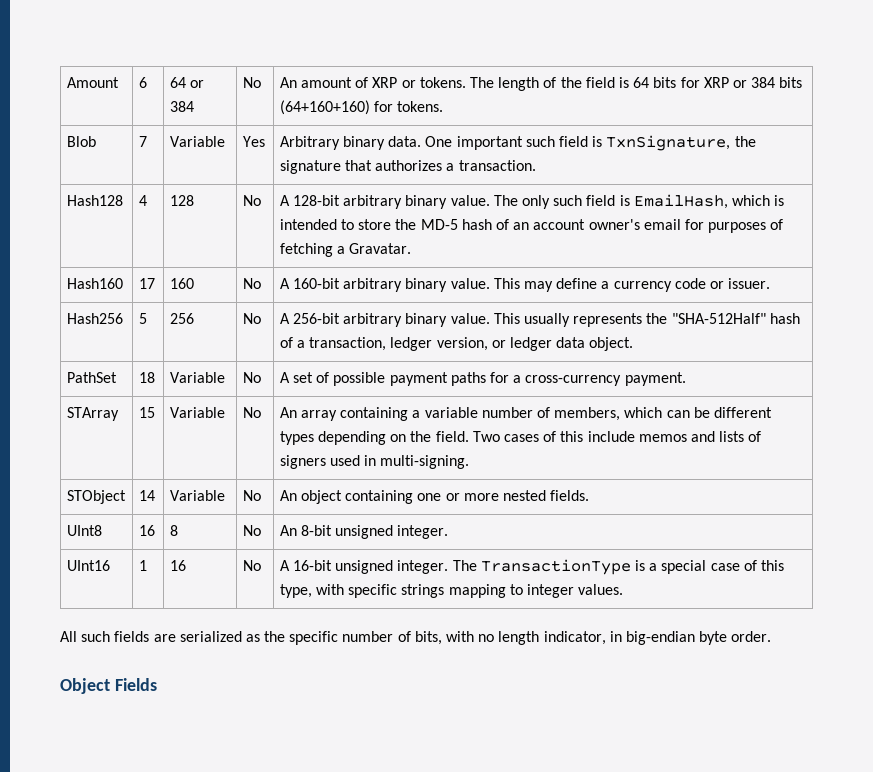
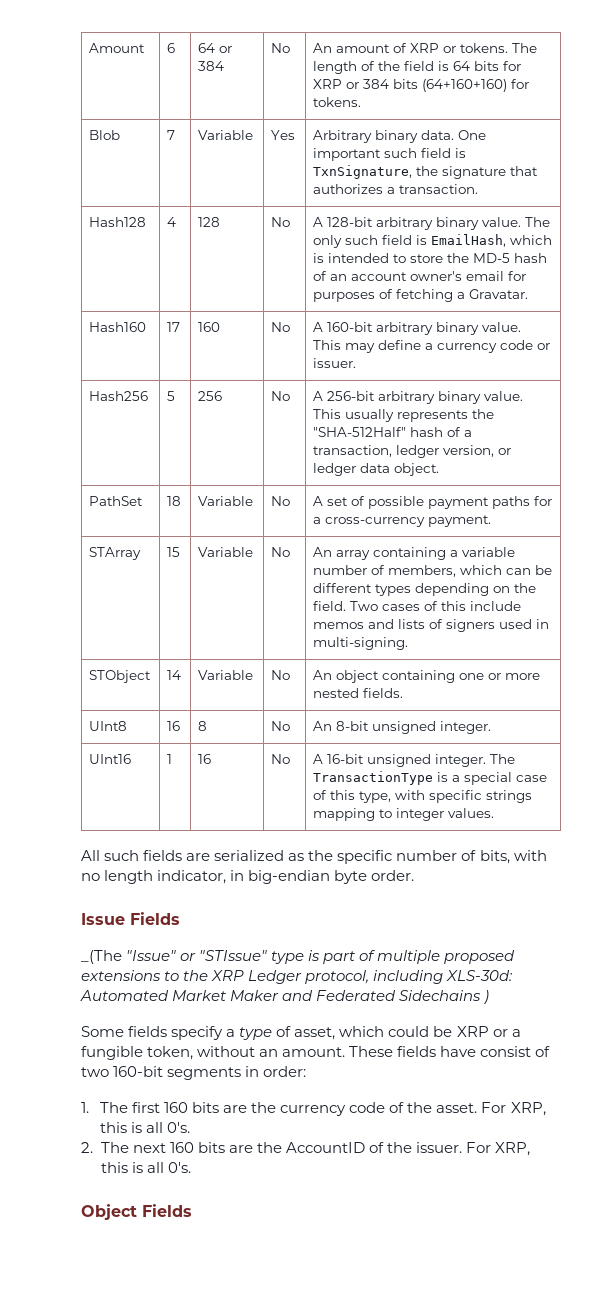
+ Issue Fields
+ _(The "Issue" or "STIssue" type is part of multiple proposed extensions to the XRP Ledger protocol, including XLS-30d: Automated Market Maker and Federated Sidechains )
+ Some fields specify a type of asset, which could be XRP or a fungible token, without an amount. These fields have consist of two 160-bit segments in order:
+ 1. The first 160 bits are the currency code of the asset. For XRP, this is all 0's.
+ 2. The next 160 bits are the AccountID of the issuer. For XRP, this is all 0's.

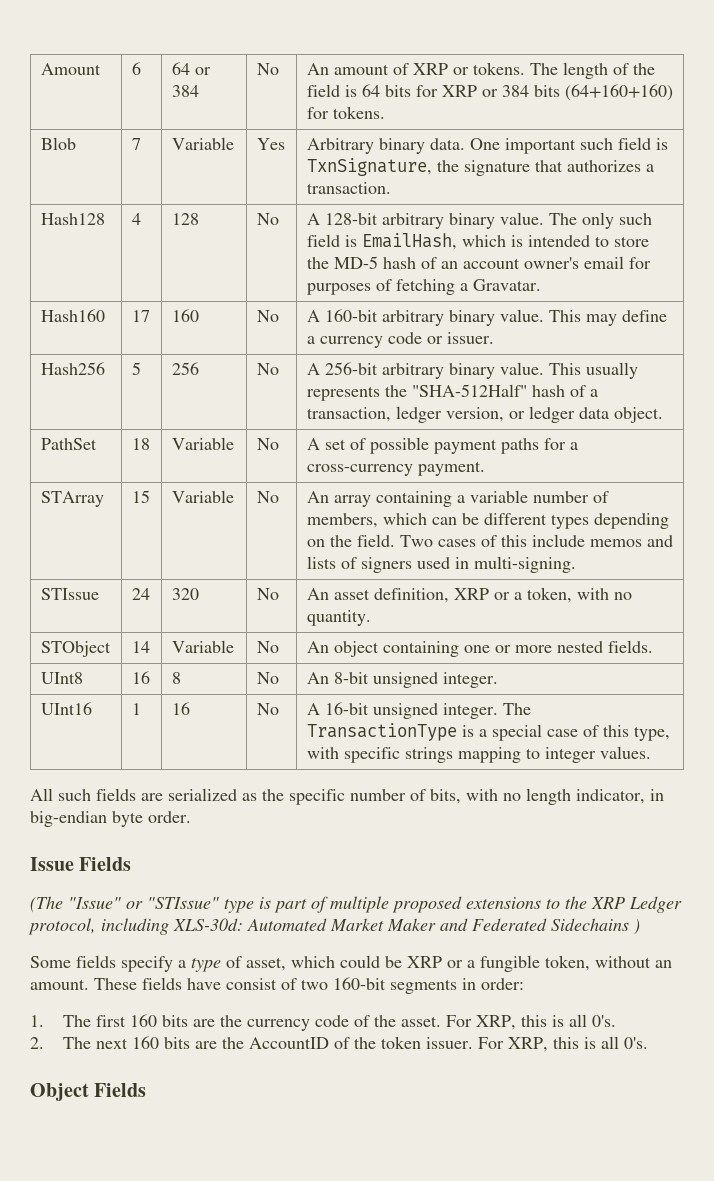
+ STIssue | 24 | 320 | No | An asset definition, XRP or a token, with no quantity.
- _(The "Issue" or "STIssue" type is part of multiple proposed extensions to the XRP Ledger protocol, including XLS-30d: Automated Market Maker and Federated Sidechains )
+ (The "Issue" or "STIssue" type is part of multiple proposed extensions to the XRP Ledger protocol, including XLS-30d: Automated Market Maker and Federated Sidechains )
- 2. The next 160 bits are the AccountID of the issuer.
+ 2. The next 160 bits are the AccountID of the token issuer.

